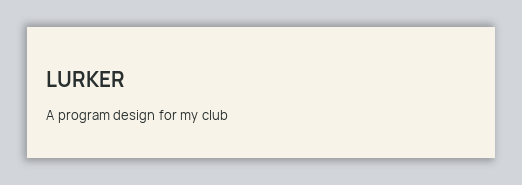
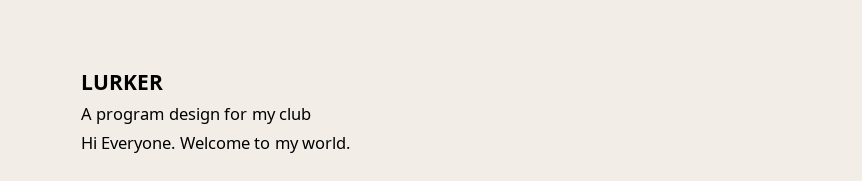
+ Hi Everyone. Welcome to my world.

